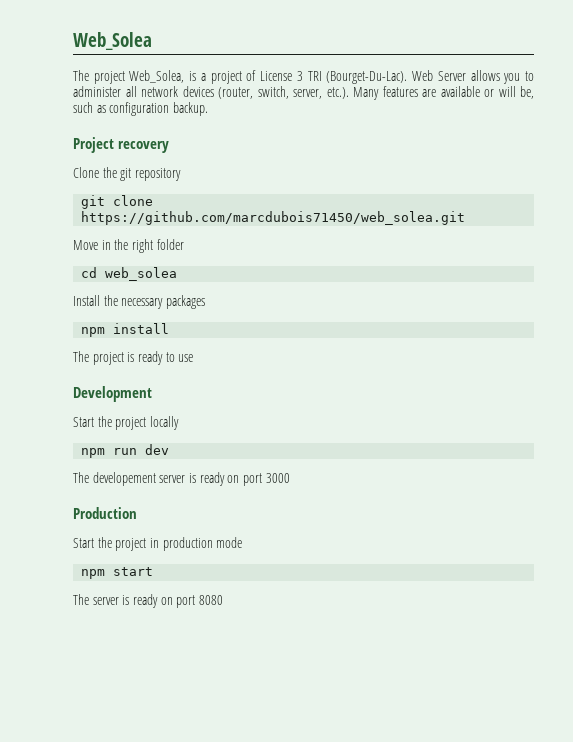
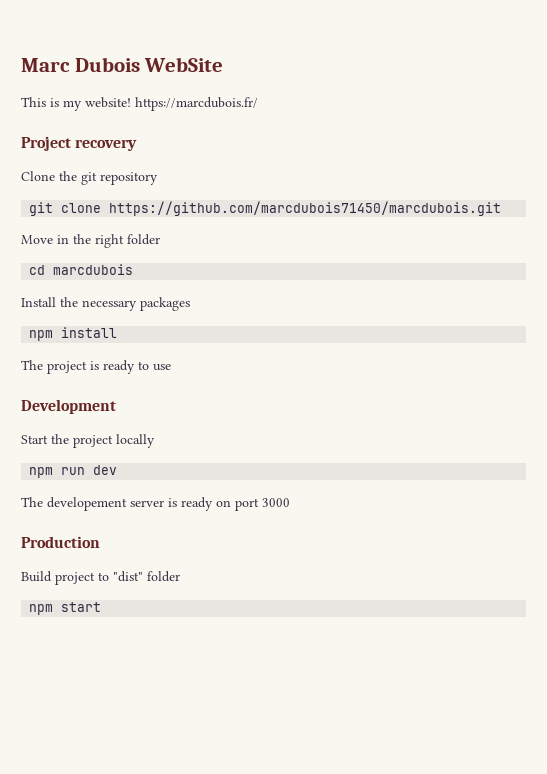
- Web_Solea
- The project Web_Solea, is a project of License 3 TRI (Bourget-Du-Lac). Web Server allows you to administer all network devices (router, switch, server, etc.). Many features are available or will be, such as configuration backup.
+ Marc Dubois WebSite
+ This is my website! https://marcdubois.fr/
- git clone https://github.com/marcdubois71450/web_solea.git
+ git clone https://github.com/marcdubois71450/marcdubois.git
- cd web_solea
+ cd marcdubois
- Start the project in production mode
+ Build project to "dist" folder
  npm start
- The server is ready on port 8080

